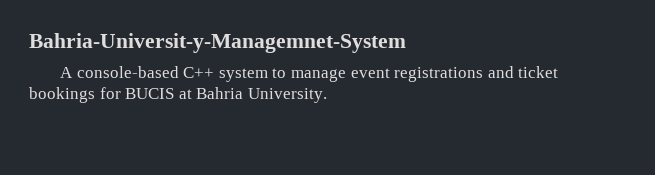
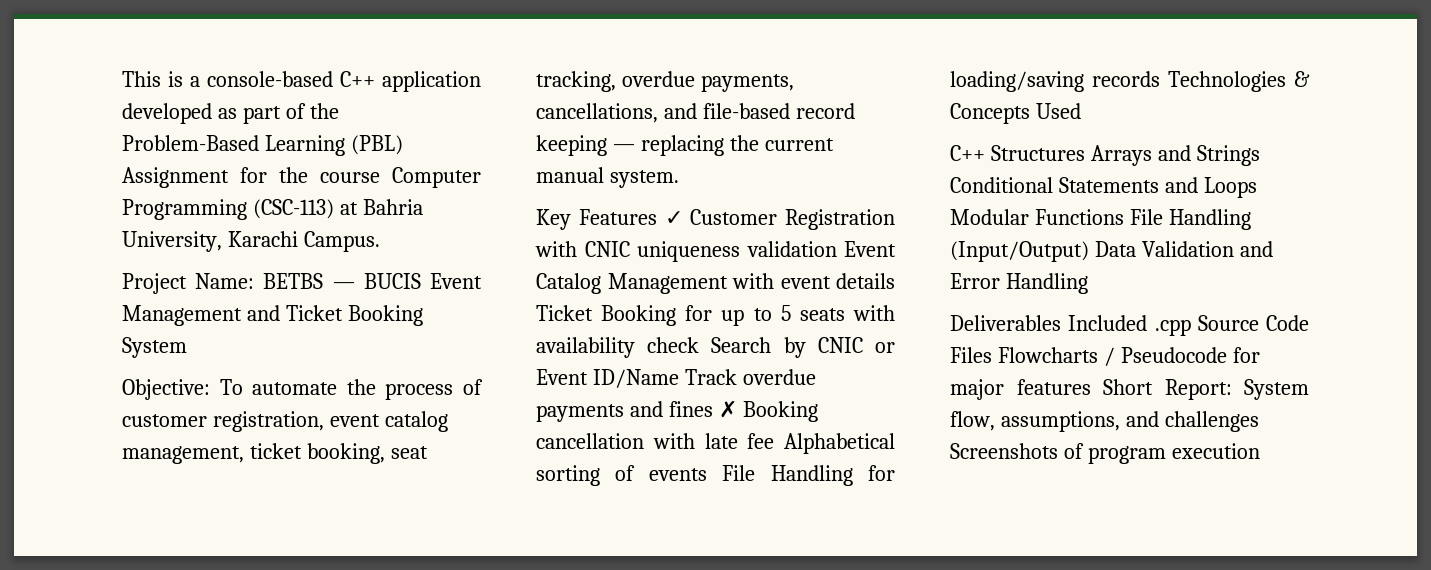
- Bahria-Universit-y-Managemnet-System
- A console-based C++ system to manage event registrations and ticket bookings for BUCIS at Bahria University.
+ This is a console-based C++ application developed as part of the Problem-Based Learning (PBL) Assignment for the course Computer Programming (CSC-113) at Bahria University, Karachi Campus.
+ Project Name: BETBS — BUCIS Event Management and Ticket Booking System
+ Objective: To automate the process of customer registration, event catalog management, ticket booking, seat tracking, overdue payments, cancellations, and file-based record keeping — replacing the current manual system.
+ Key Features ✓ Customer Registration with CNIC uniqueness validation Event Catalog Management with event details Ticket Booking for up to 5 seats with availability check Search by CNIC or Event ID/Name Track overdue payments and fines ✗ Booking cancellation with late fee Alphabetical sorting of events File Handling for loading/saving records Technologies & Concepts Used
+ C++ Structures Arrays and Strings Conditional Statements and Loops Modular Functions File Handling (Input/Output) Data Validation and Error Handling
+ Deliverables Included .cpp Source Code Files Flowcharts / Pseudocode for major features Short Report: System flow, assumptions, and challenges Screenshots of program execution

